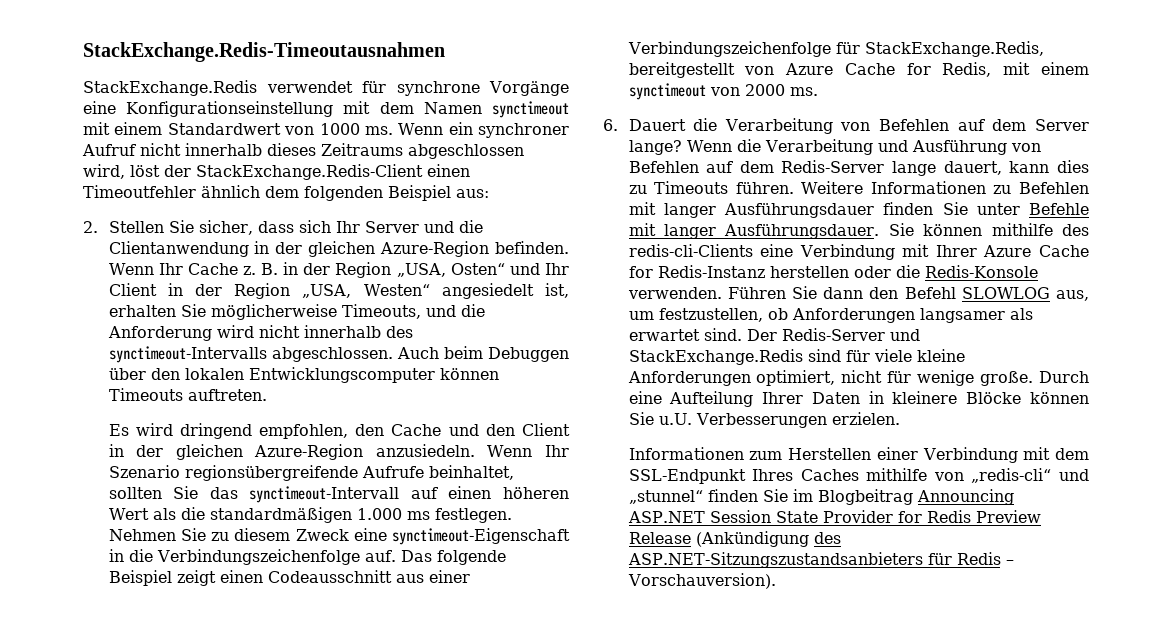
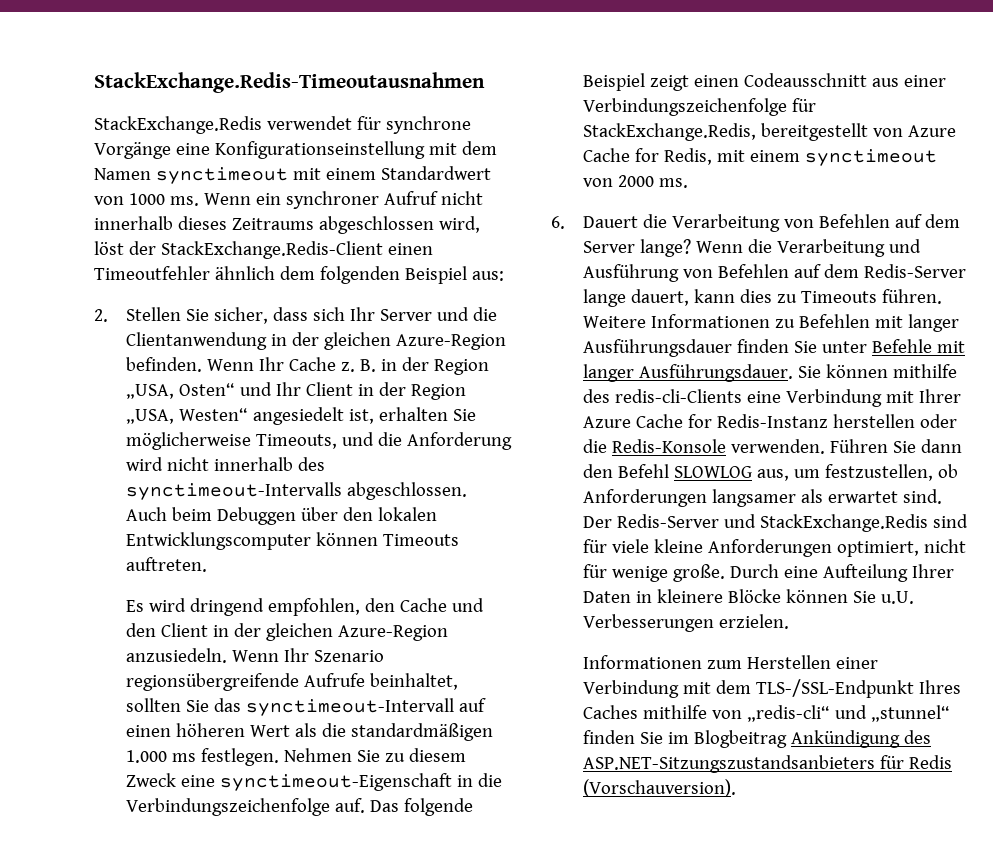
- Informationen zum Herstellen einer Verbindung mit dem SSL-Endpunkt Ihres Caches mithilfe von „redis-cli“ und „stunnel“ finden Sie im Blogbeitrag Announcing ASP.NET Session State Provider for Redis Preview Release (Ankündigung des ASP.NET-Sitzungszustandsanbieters für Redis – Vorschauversion).
+ Informationen zum Herstellen einer Verbindung mit dem TLS-/SSL-Endpunkt Ihres Caches mithilfe von „redis-cli“ und „stunnel“ finden Sie im Blogbeitrag Ankündigung des ASP.NET-Sitzungszustandsanbieters für Redis (Vorschauversion).

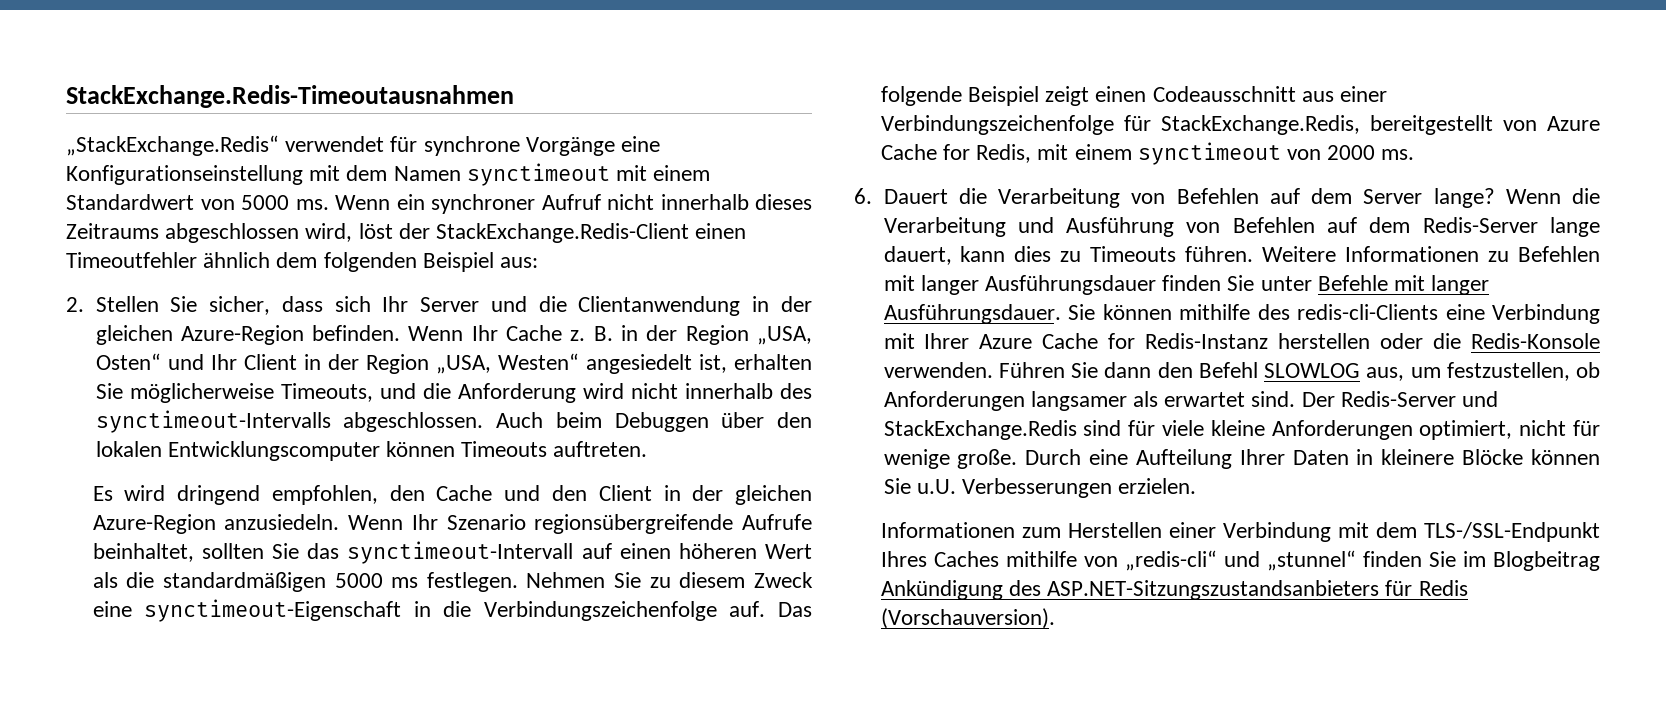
- StackExchange.Redis verwendet für synchrone Vorgänge eine Konfigurationseinstellung mit dem Namen synctimeout mit einem Standardwert von 1000 ms.
+ „StackExchange.Redis“ verwendet für synchrone Vorgänge eine Konfigurationseinstellung mit dem Namen synctimeout mit einem Standardwert von 5000 ms.
- Wenn Ihr Szenario regionsübergreifende Aufrufe beinhaltet, sollten Sie das synctimeout-Intervall auf einen höheren Wert als die standardmäßigen 1.000 ms festlegen.
+ Wenn Ihr Szenario regionsübergreifende Aufrufe beinhaltet, sollten Sie das synctimeout-Intervall auf einen höheren Wert als die standardmäßigen 5000 ms festlegen.

